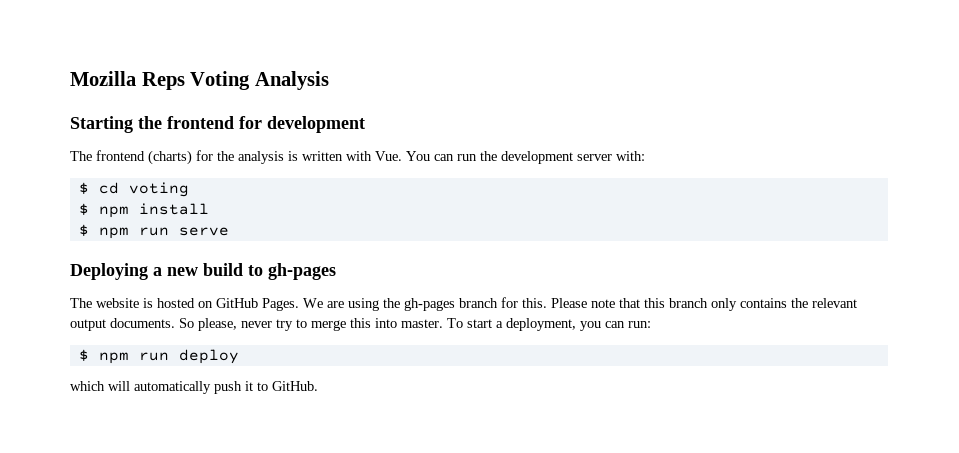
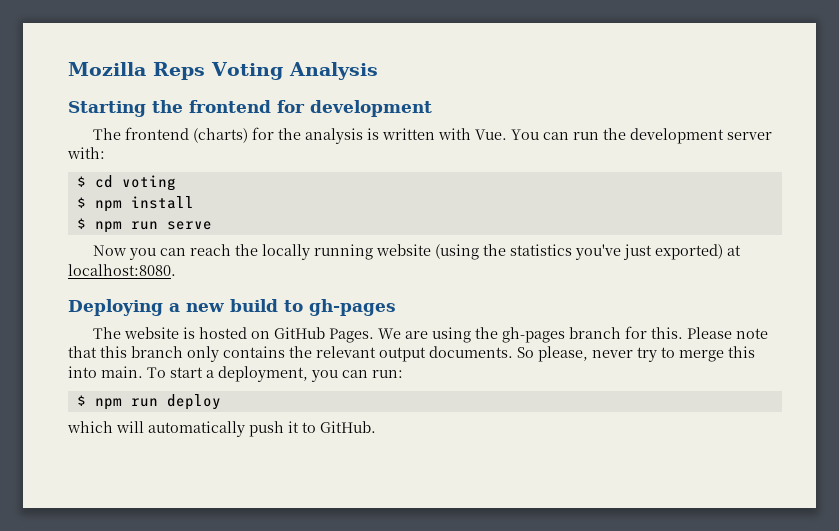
+ Now you can reach the locally running website (using the statistics you've just exported) at localhost:8080.
- So please, never try to merge this into master.
+ So please, never try to merge this into main.

